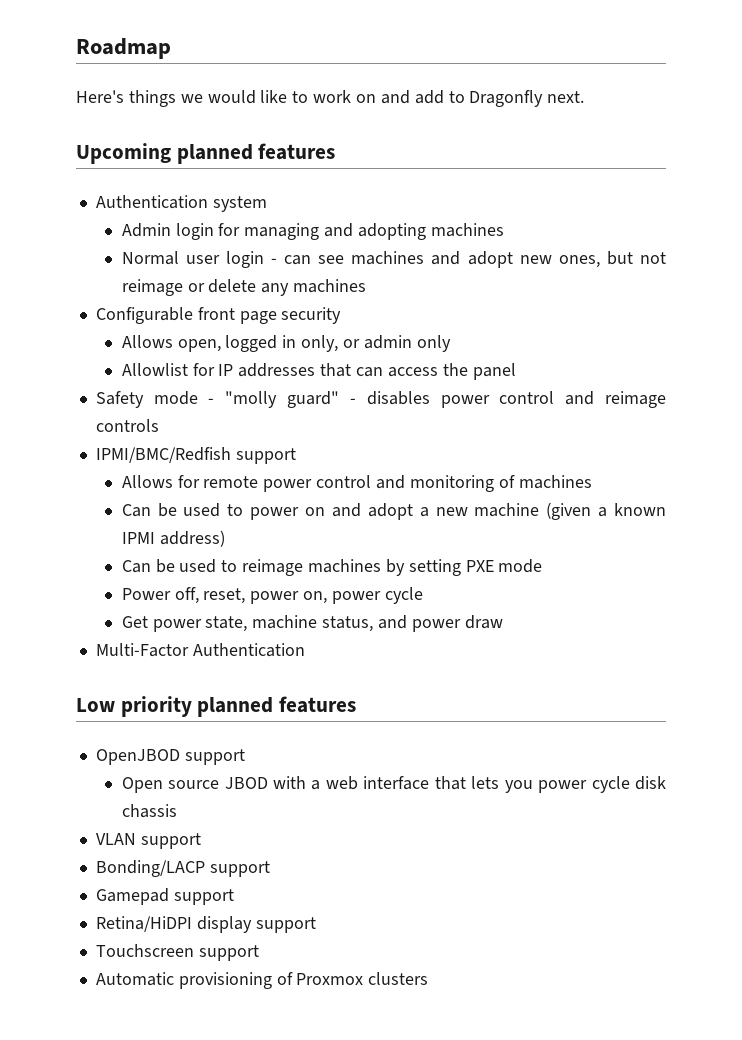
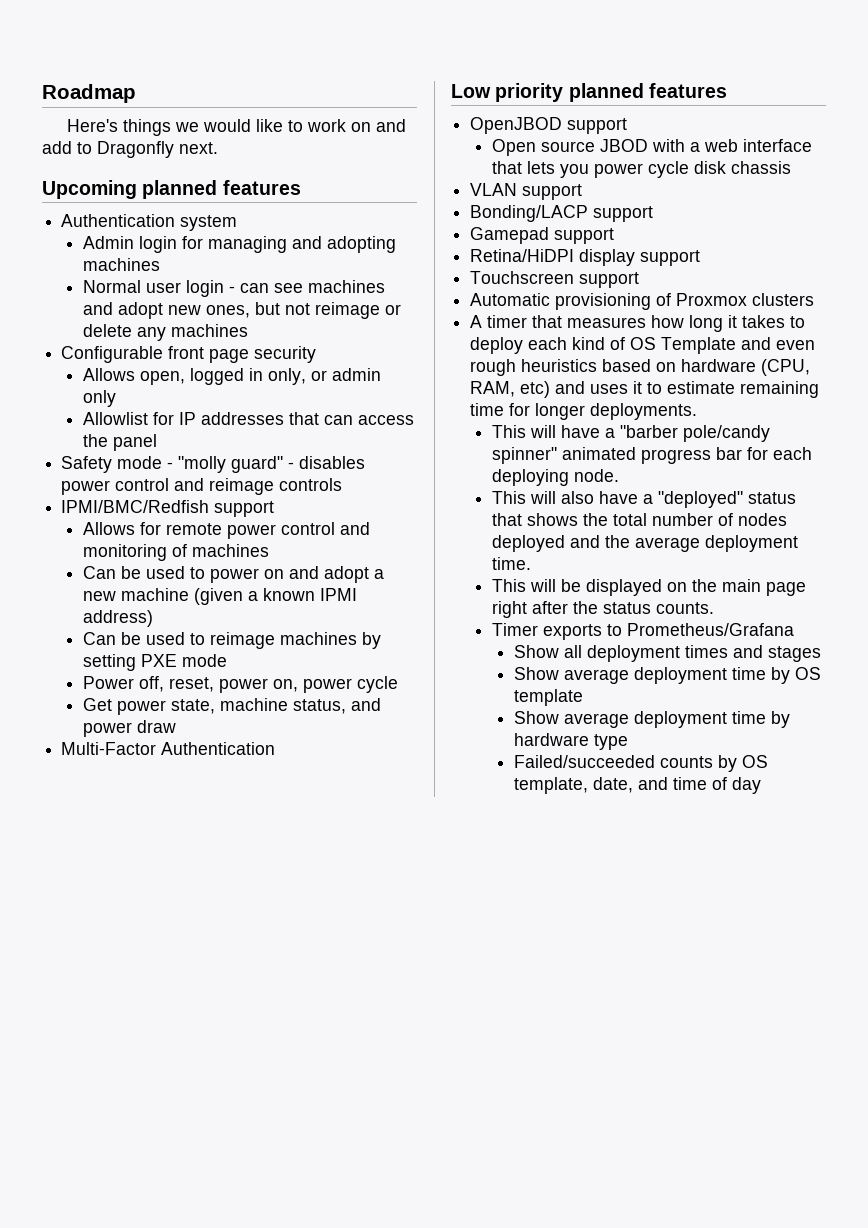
+ A timer that measures how long it takes to deploy each kind of OS Template and even rough heuristics based on hardware (CPU, RAM, etc) and uses it to estimate remaining time for longer deployments.
+ This will have a "barber pole/candy spinner" animated progress bar for each deploying node.
+ This will also have a "deployed" status that shows the total number of nodes deployed and the average deployment time.
+ This will be displayed on the main page right after the status counts.
+ Timer exports to Prometheus/Grafana
+ Show all deployment times and stages
+ Show average deployment time by OS template
+ Show average deployment time by hardware type
+ Failed/succeeded counts by OS template, date, and time of day

